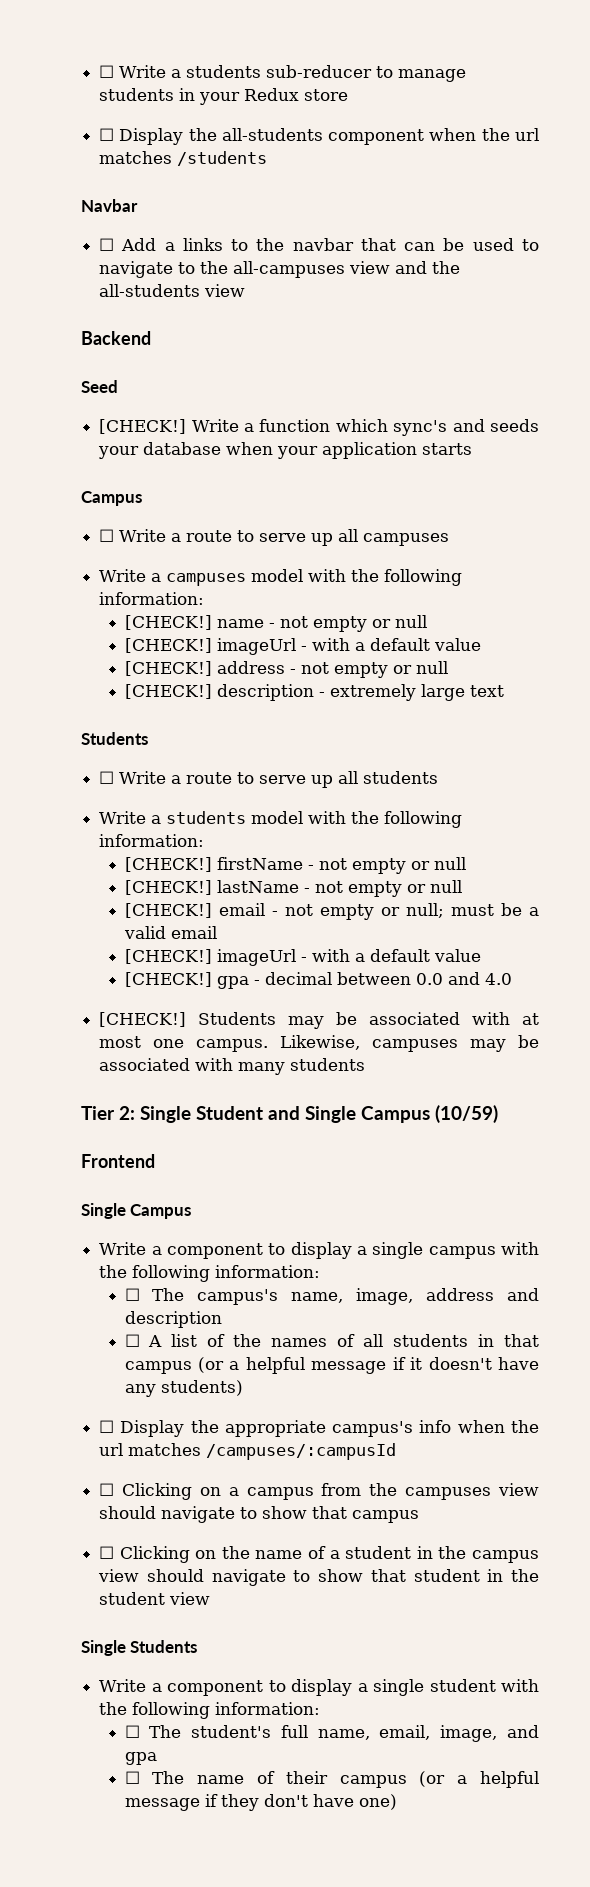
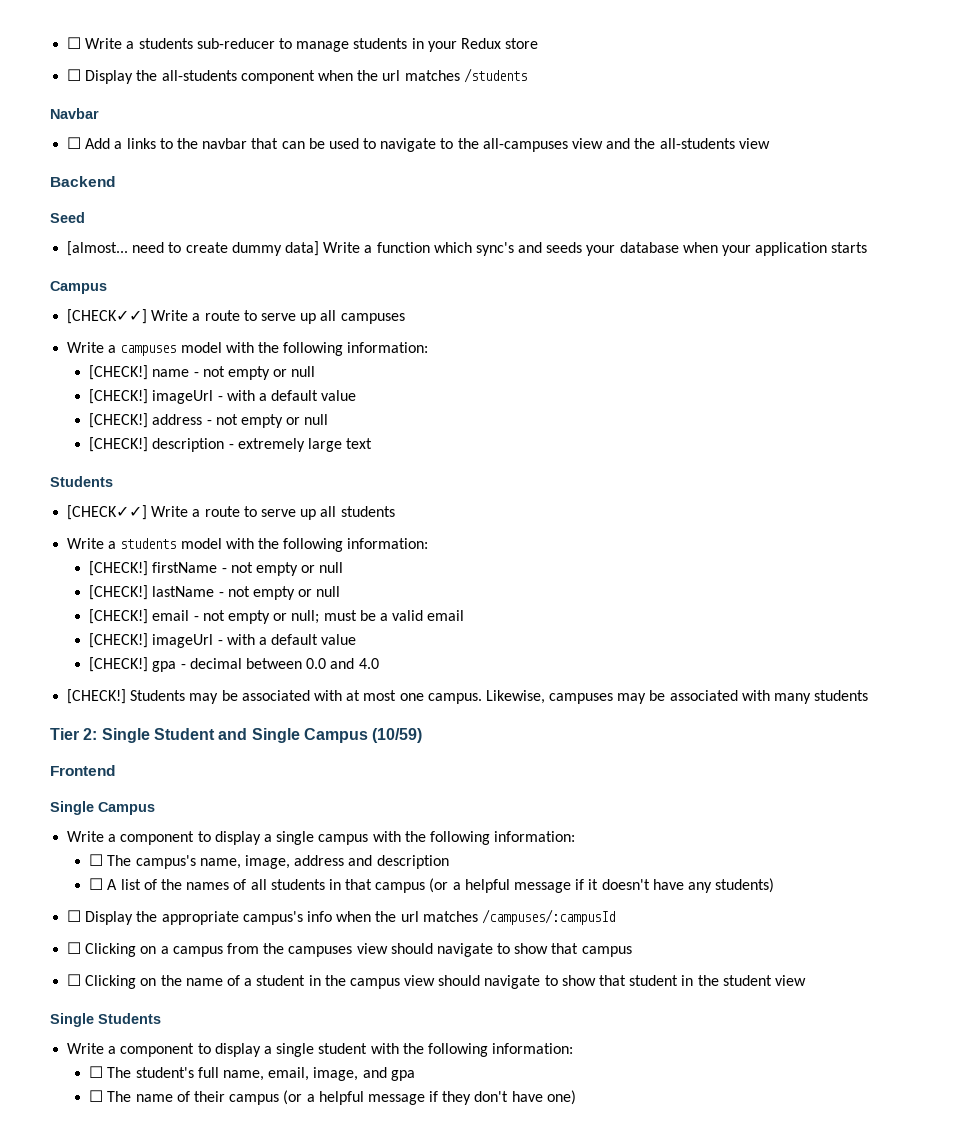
- [CHECK!] Write a function which sync's and seeds your database when your application starts
+ [almost... need to create dummy data] Write a function which sync's and seeds your database when your application starts
- ☐ Write a route to serve up all campuses
+ [CHECK✓✓] Write a route to serve up all campuses
- ☐ Write a route to serve up all students
+ [CHECK✓✓] Write a route to serve up all students

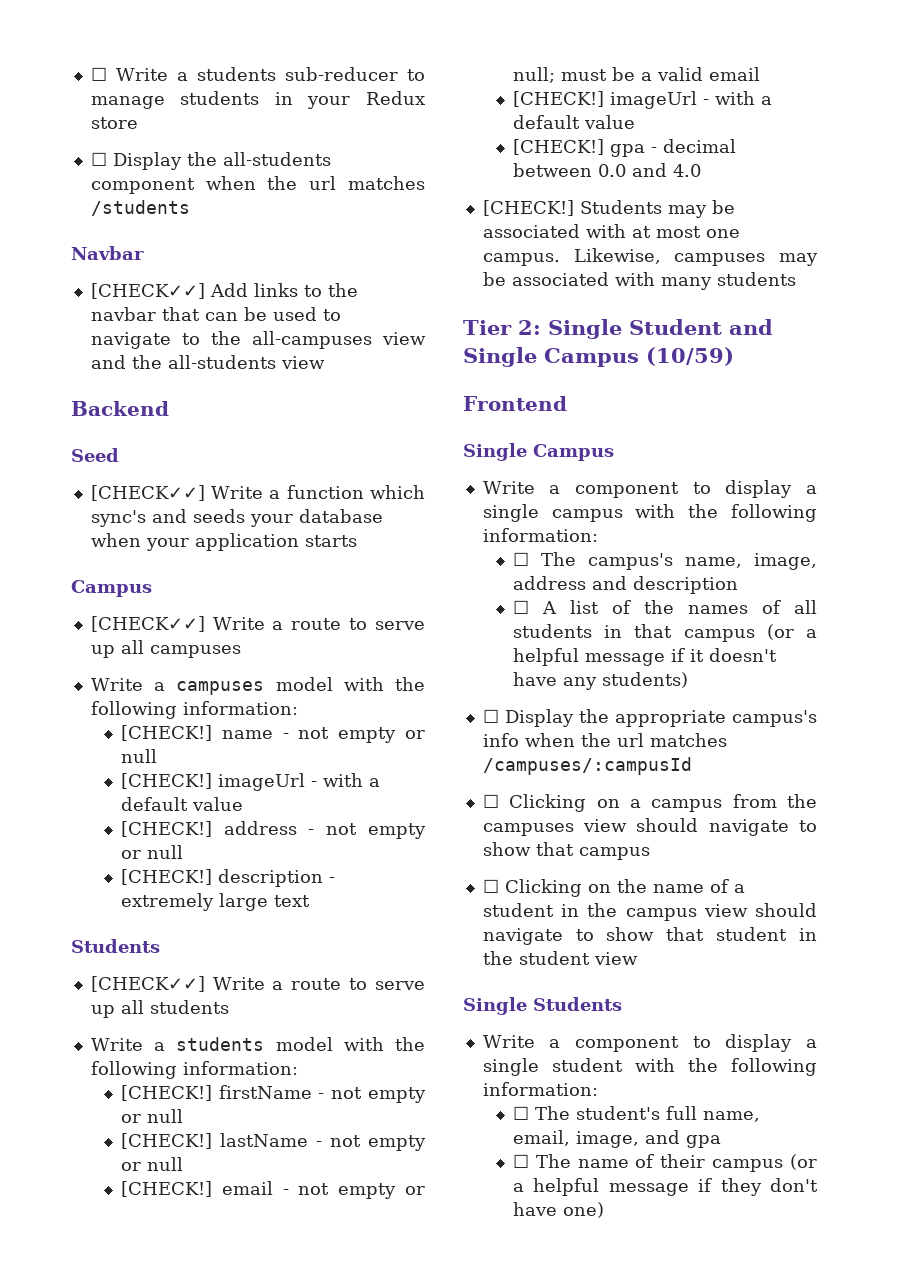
- ☐ Add a links to the navbar that can be used to navigate to the all-campuses view and the all-students view
+ [CHECK✓✓] Add links to the navbar that can be used to navigate to the all-campuses view and the all-students view
- [almost... need to create dummy data] Write a function which sync's and seeds your database when your application starts
+ [CHECK✓✓] Write a function which sync's and seeds your database when your application starts

